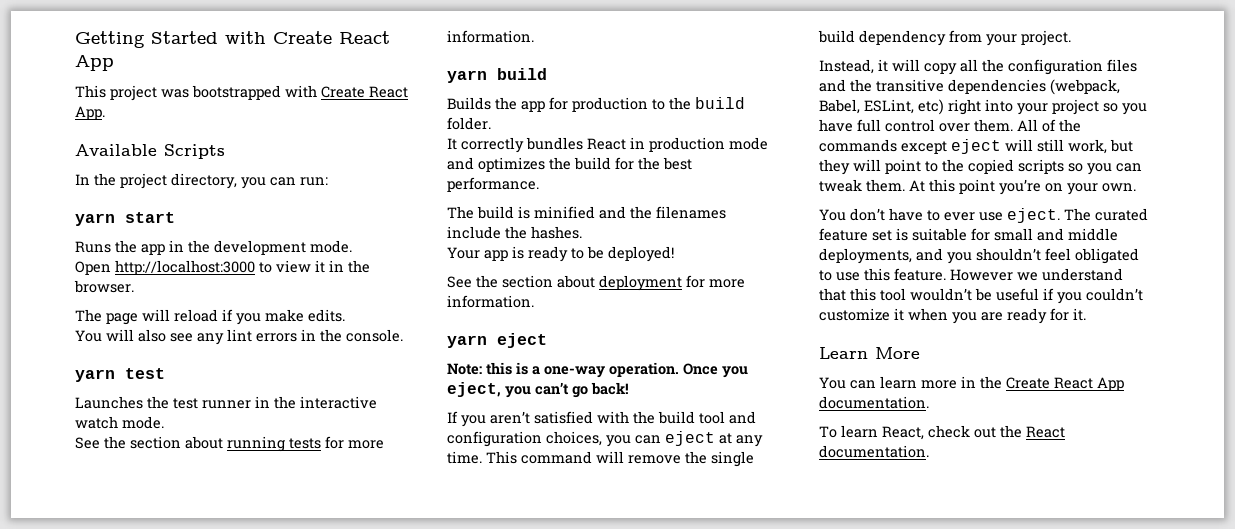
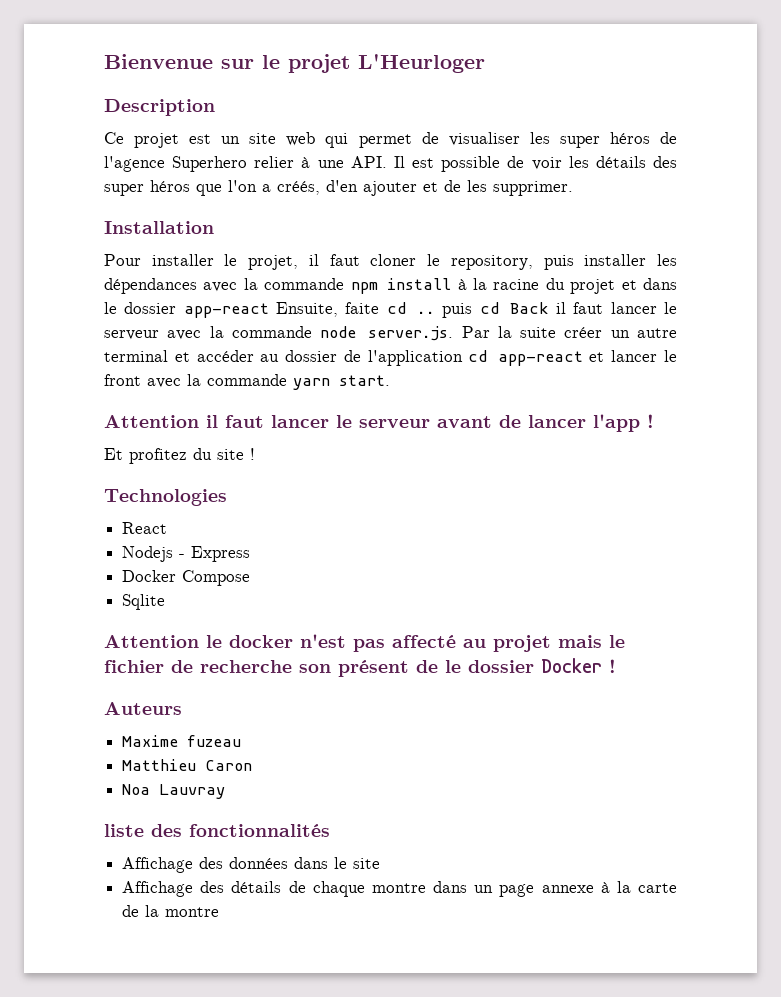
- Getting Started with Create React App
- This project was bootstrapped with Create React App.
- Available Scripts
- In the project directory, you can run:
- yarn start
- Runs the app in the development mode.
- Open http://localhost:3000 to view it in the browser.
- The page will reload if you make edits.
- You will also see any lint errors in the console.
- yarn test
- Launches the test runner in the interactive watch mode.
- See the section about running tests for more information.
- yarn build
- Builds the app for production to the build folder.
- It correctly bundles React in production mode and optimizes the build for the best performance.
- The build is minified and the filenames include the hashes.
- Your app is ready to be deployed!
- See the section about deployment for more information.
- yarn eject
- Note: this is a one-way operation. Once you eject, you can’t go back!
- If you aren’t satisfied with the build tool and configuration choices, you can eject at any time. This command will remove the single build dependency from your project.
- Instead, it will copy all the configuration files and the transitive dependencies (webpack, Babel, ESLint, etc) right into your project so you have full control over them. All of the commands except eject will still work, but they will point to the copied scripts so you can tweak them. At this point you’re on your own.
- You don’t have to ever use eject. The curated feature set is suitable for small and middle deployments, and you shouldn’t feel obligated to use this feature. However we understand that this tool wouldn’t be useful if you couldn’t customize it when you are ready for it.
- Learn More
- You can learn more in the Create React App documentation.
- To learn React, check out the React documentation.
+ Bienvenue sur le projet L'Heurloger
+ Description
+ Ce projet est un site web qui permet de visualiser les super héros de l'agence Superhero relier à une API. Il est possible de voir les détails des super héros que l'on a créés, d'en ajouter et de les supprimer.
+ Installation
+ Pour installer le projet, il faut cloner le repository, puis installer les dépendances avec la commande npm install à la racine du projet et dans le dossier app-react Ensuite, faite cd .. puis cd Back il faut lancer le serveur avec la commande node server.js. Par la suite créer un autre terminal et accéder au dossier de l'application cd app-react et lancer le front avec la commande yarn start.
+ Attention il faut lancer le serveur avant de lancer l'app !
+ Et profitez du site !
+ Technologies
+ React
+ Nodejs - Express
+ Docker Compose
+ Sqlite
+ Attention le docker n'est pas affecté au projet mais le fichier de recherche son présent de le dossier Docker !
+ Auteurs
+ Maxime fuzeau
+ Matthieu Caron
+ Noa Lauvray
+ liste des fonctionnalités
+ Affichage des données dans le site
+ Affichage des détails de chaque montre dans un page annexe à la carte de la montre

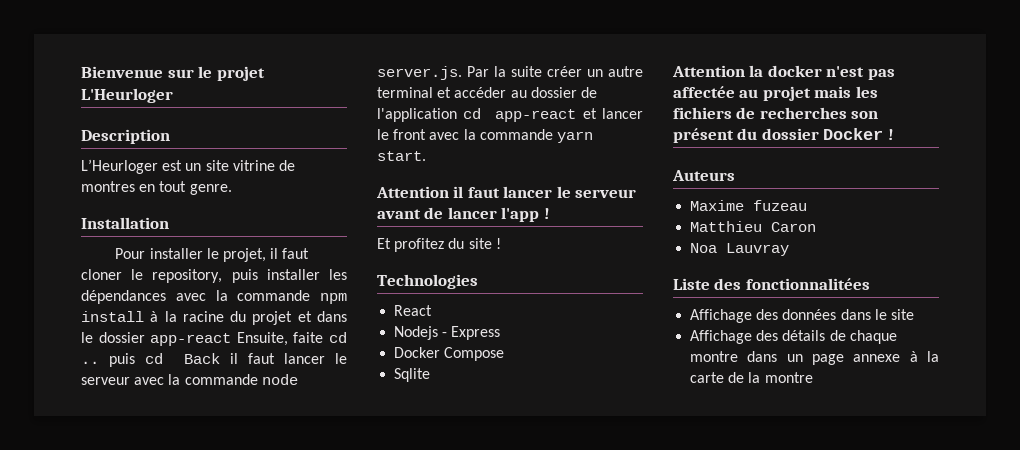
- Ce projet est un site web qui permet de visualiser les super héros de l'agence Superhero relier à une API. Il est possible de voir les détails des super héros que l'on a créés, d'en ajouter et de les supprimer.
+ L’Heurloger est un site vitrine de montres en tout genre.
- Attention le docker n'est pas affecté au projet mais le fichier de recherche son présent de le dossier Docker !
+ Attention la docker n'est pas affectée au projet mais les fichiers de recherches son présent du dossier Docker !
- liste des fonctionnalités
+ Liste des fonctionnalitées

